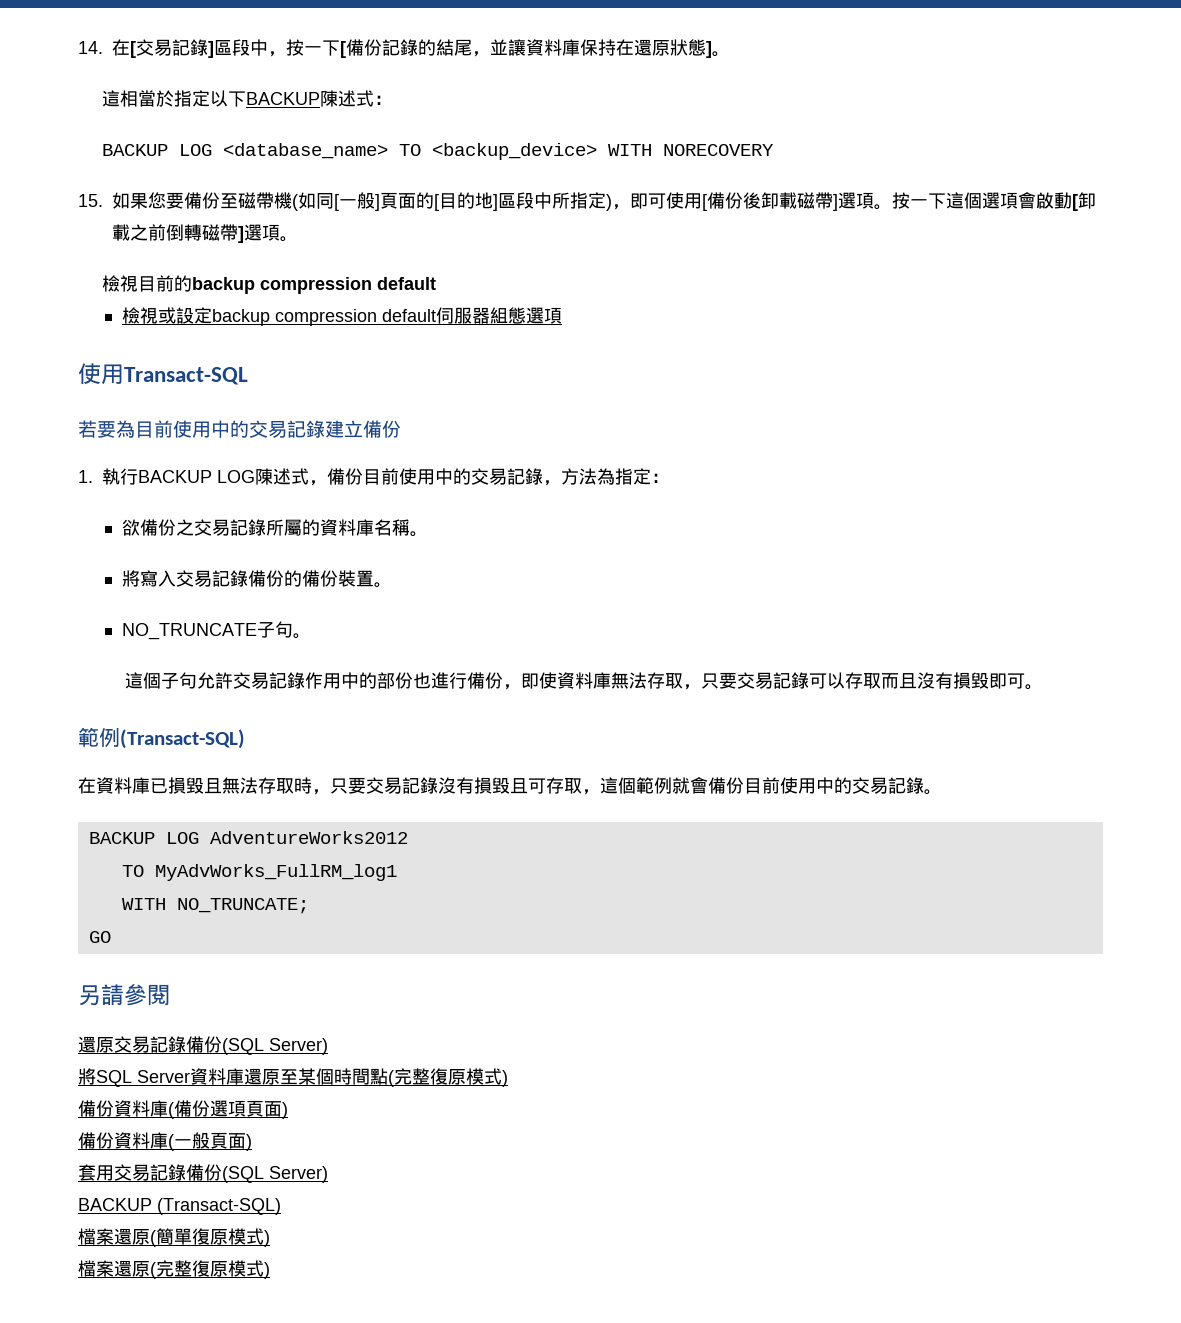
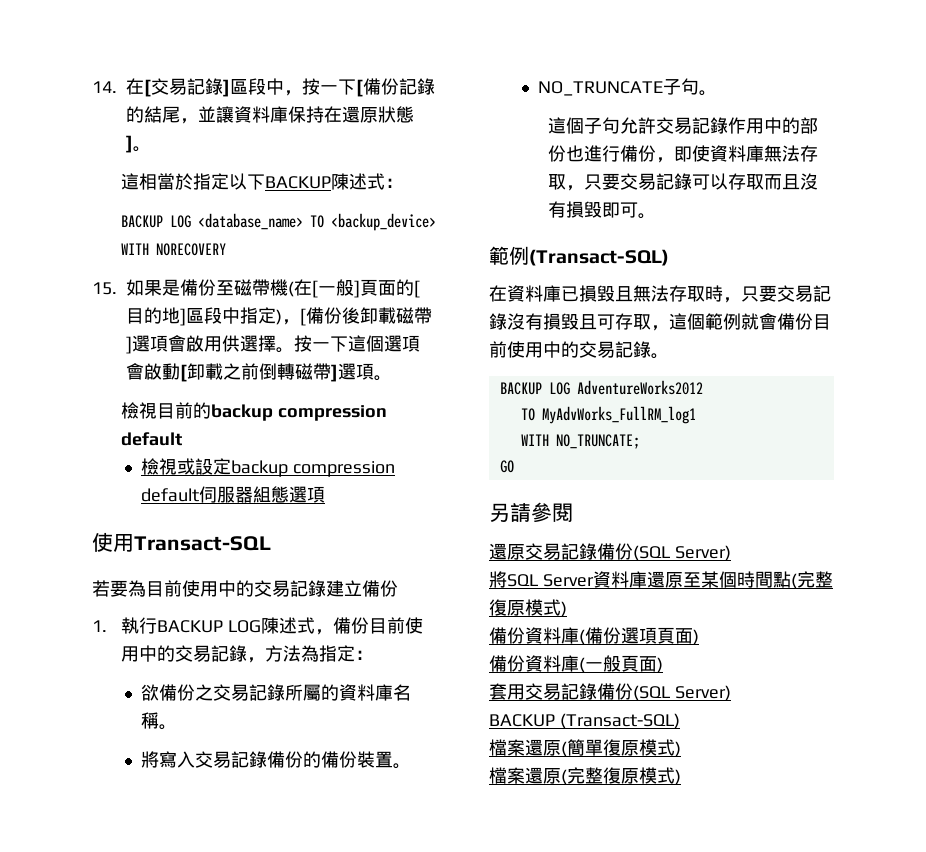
- 15.如果您要備份至磁帶機(如同[一般]頁面的[目的地]區段中所指定)，即可使用[備份後卸載磁帶]選項。
+ 15.如果是備份至磁帶機(在[一般]頁面的[目的地]區段中指定)，[備份後卸載磁帶]選項會啟用供選擇。

